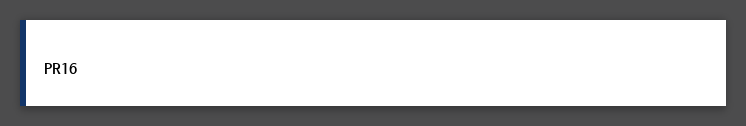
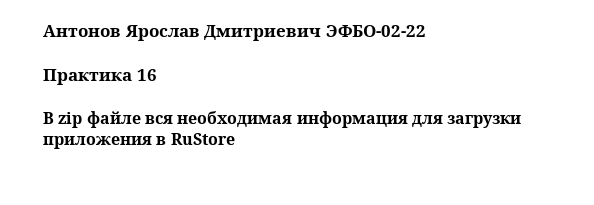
- PR16
+ Антонов Ярослав Дмитриевич ЭФБО-02-22
+ Практика 16
+ В zip файле вся необходимая информация для загрузки приложения в RuStore

